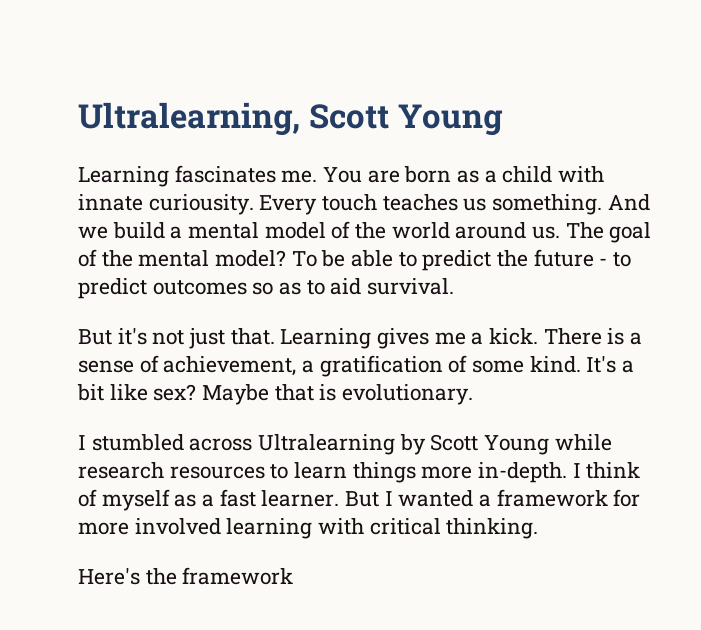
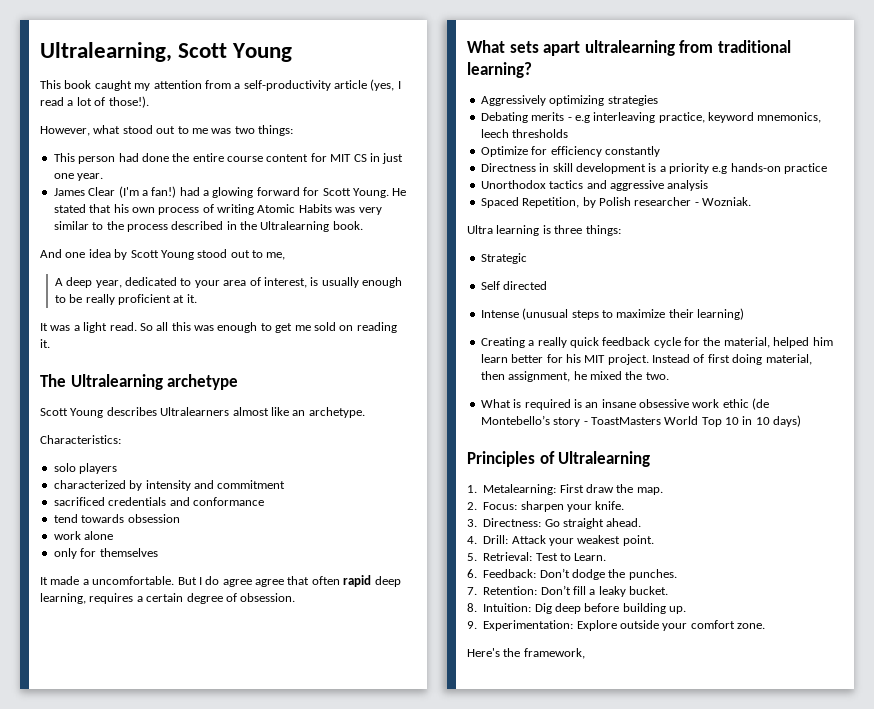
- Learning fascinates me. You are born as a child with innate curiousity. Every touch teaches us something. And we build a mental model of the world around us. The goal of the mental model? To be able to predict the future - to predict outcomes so as to aid survival.
- But it's not just that. Learning gives me a kick. There is a sense of achievement, a gratification of some kind. It's a bit like sex? Maybe that is evolutionary.
- I stumbled across Ultralearning by Scott Young while research resources to learn things more in-depth. I think of myself as a fast learner. But I wanted a framework for more involved learning with critical thinking.
+ This book caught my attention from a self-productivity article (yes, I read a lot of those!).
+ However, what stood out to me was two things:
+ This person had done the entire course content for MIT CS in just one year.
+ James Clear (I'm a fan!) had a glowing forward for Scott Young. He stated that his own process of writing Atomic Habits was very similar to the process described in the Ultralearning book.
+ And one idea by Scott Young stood out to me,
+ A deep year, dedicated to your area of interest, is usually enough to be really proficient at it.
+ It was a light read. So all this was enough to get me sold on reading it.
+ The Ultralearning archetype
+ Scott Young describes Ultralearners almost like an archetype.
+ Characteristics:
+ solo players
+ characterized by intensity and commitment
+ sacrificed credentials and conformance
+ tend towards obsession
+ work alone
+ only for themselves
+ It made a uncomfortable. But I do agree agree that often rapid deep learning, requires a certain degree of obsession.
+ What sets apart ultralearning from traditional learning?
+ Aggressively optimizing strategies
+ Debating merits - e.g interleaving practice, keyword mnemonics, leech thresholds
+ Optimize for efficiency constantly
+ Directness in skill development is a priority e.g hands-on practice
+ Unorthodox tactics and aggressive analysis
+ Spaced Repetition, by Polish researcher - Wozniak.
+ Ultra learning is three things:
+ Strategic
+ Self directed
+ Intense (unusual steps to maximize their learning)
+ Creating a really quick feedback cycle for the material, helped him learn better for his MIT project. Instead of first doing material, then assignment, he mixed the two.
+ What is required is an insane obsessive work ethic (de Montebello’s story - ToastMasters World Top 10 in 10 days)
+ Principles of Ultralearning
+ 1. Metalearning: First draw the map.
+ 2. Focus: sharpen your knife.
+ 3. Directness: Go straight ahead.
+ 4. Drill: Attack your weakest point.
+ 5. Retrieval: Test to Learn.
+ 6. Feedback: Don’t dodge the punches.
+ 7. Retention: Don’t fill a leaky bucket.
+ 8. Intuition: Dig deep before building up.
+ 9. Experimentation: Explore outside your comfort zone.
- Here's the framework
+ Here's the framework,

